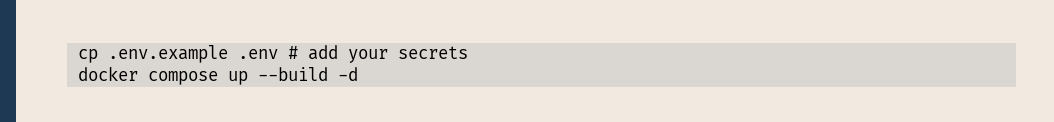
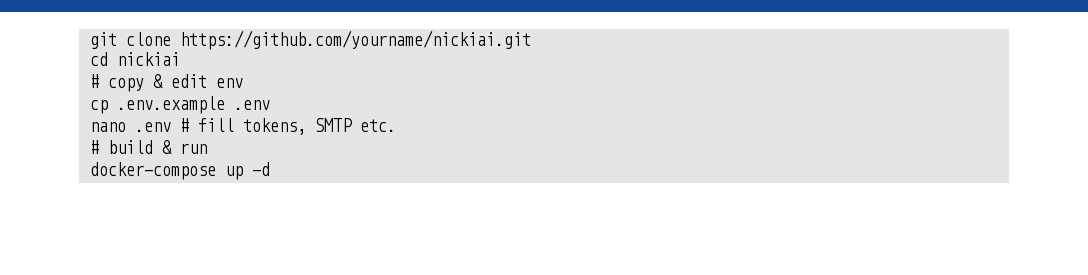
- cp .env.example .env # add your secrets
- docker compose up --build -d
+ git clone https://github.com/yourname/nickiai.git
+ cd nickiai
+ # copy & edit env
+ cp .env.example .env
+ nano .env # fill tokens, SMTP etc.
+ # build & run
+ docker-compose up -d

